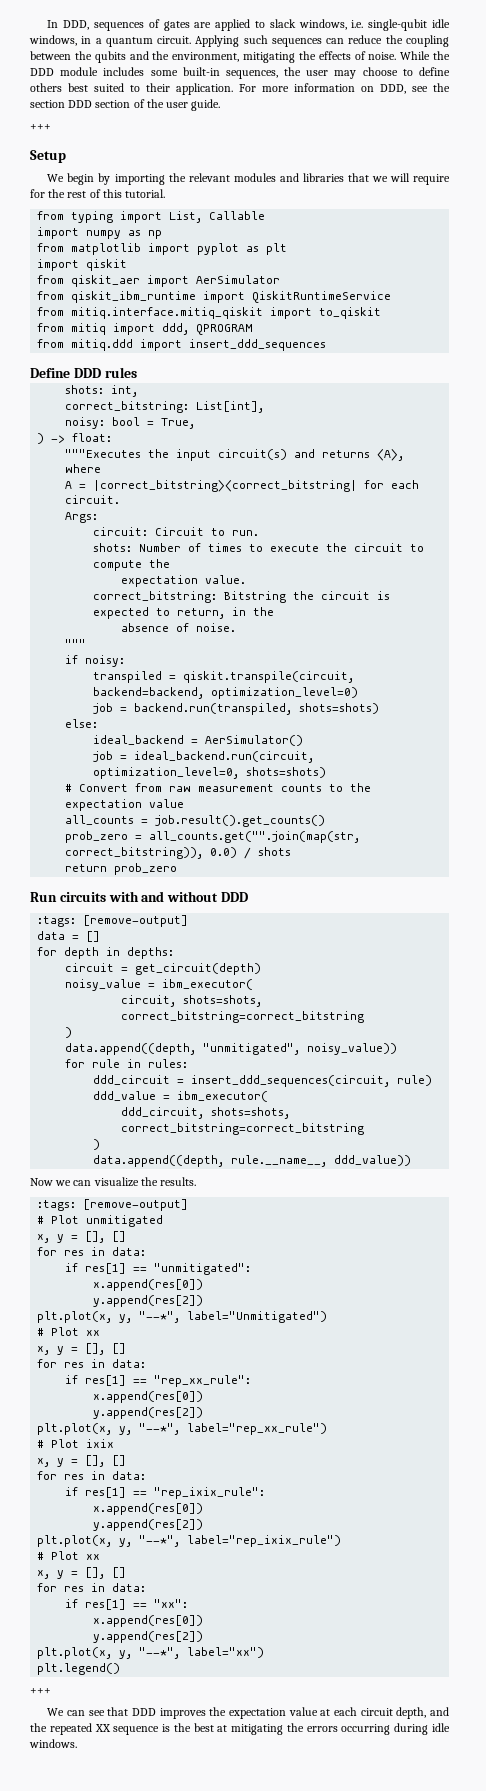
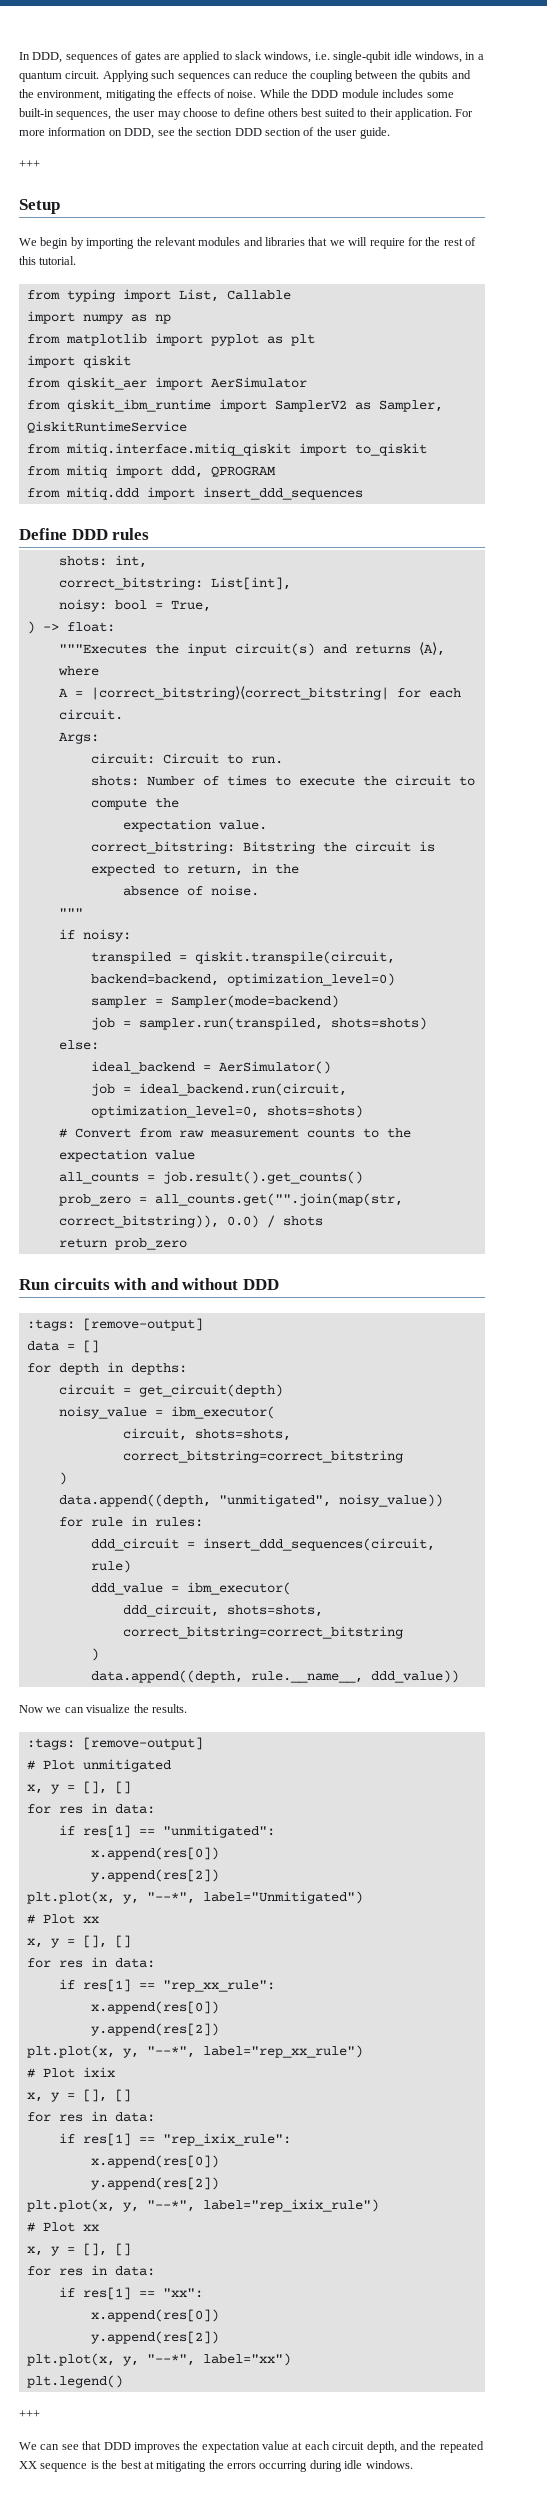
- from qiskit_ibm_runtime import QiskitRuntimeService
+ from qiskit_ibm_runtime import SamplerV2 as Sampler, QiskitRuntimeService
- job = backend.run(transpiled, shots=shots)
+ sampler = Sampler(mode=backend)
+ job = sampler.run(transpiled, shots=shots)

